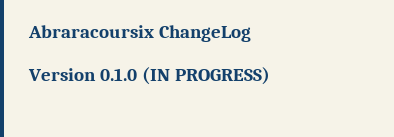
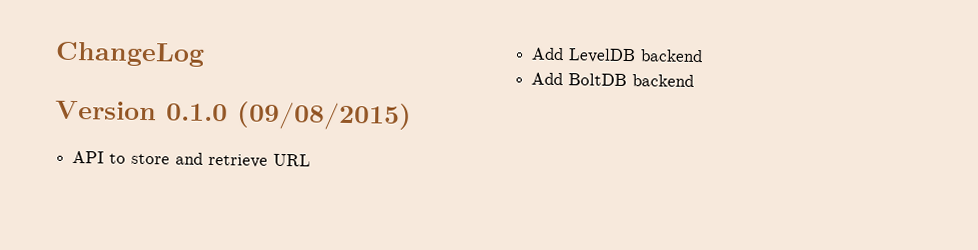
- Abraracoursix ChangeLog
+ ChangeLog
- Version 0.1.0 (IN PROGRESS)
+ Version 0.1.0 (09/08/2015)
+ API to store and retrieve URL
+ Add LevelDB backend
+ Add BoltDB backend

